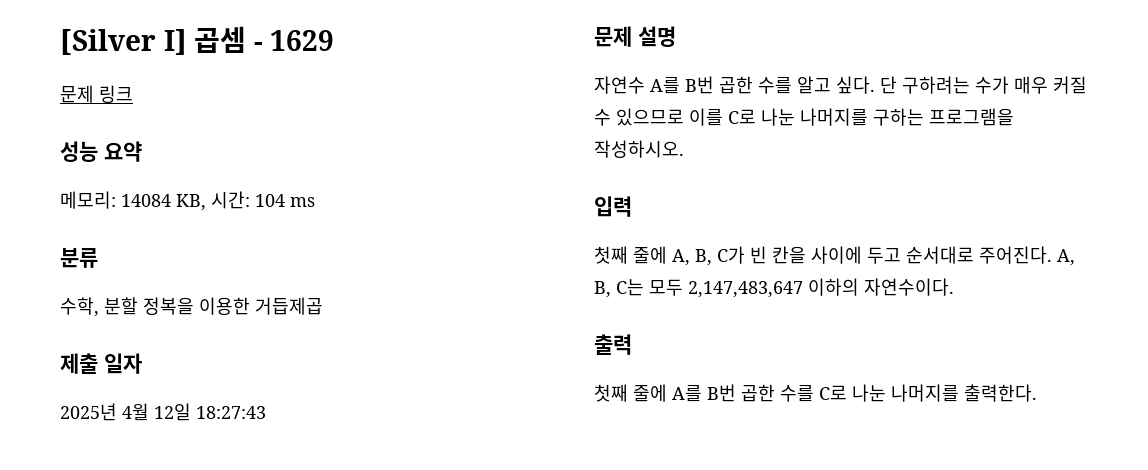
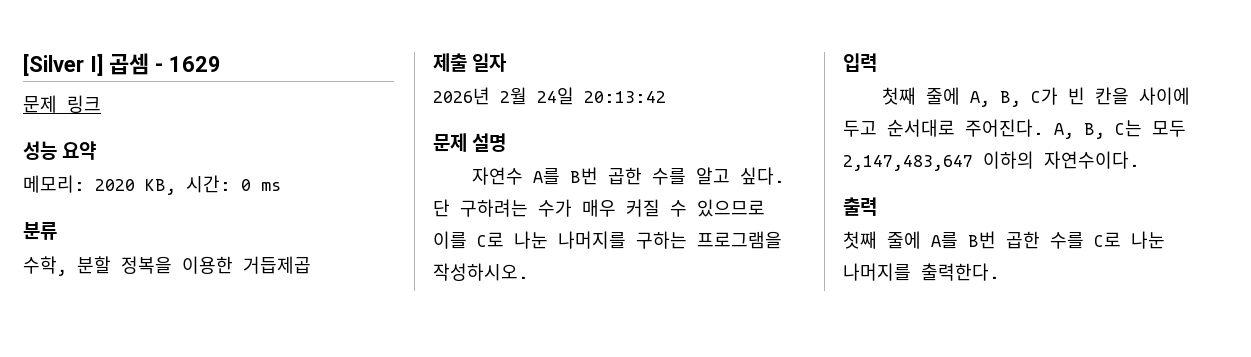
- 메모리: 14084 KB, 시간: 104 ms
+ 메모리: 2020 KB, 시간: 0 ms
- 2025년 4월 12일 18:27:43
+ 2026년 2월 24일 20:13:42

